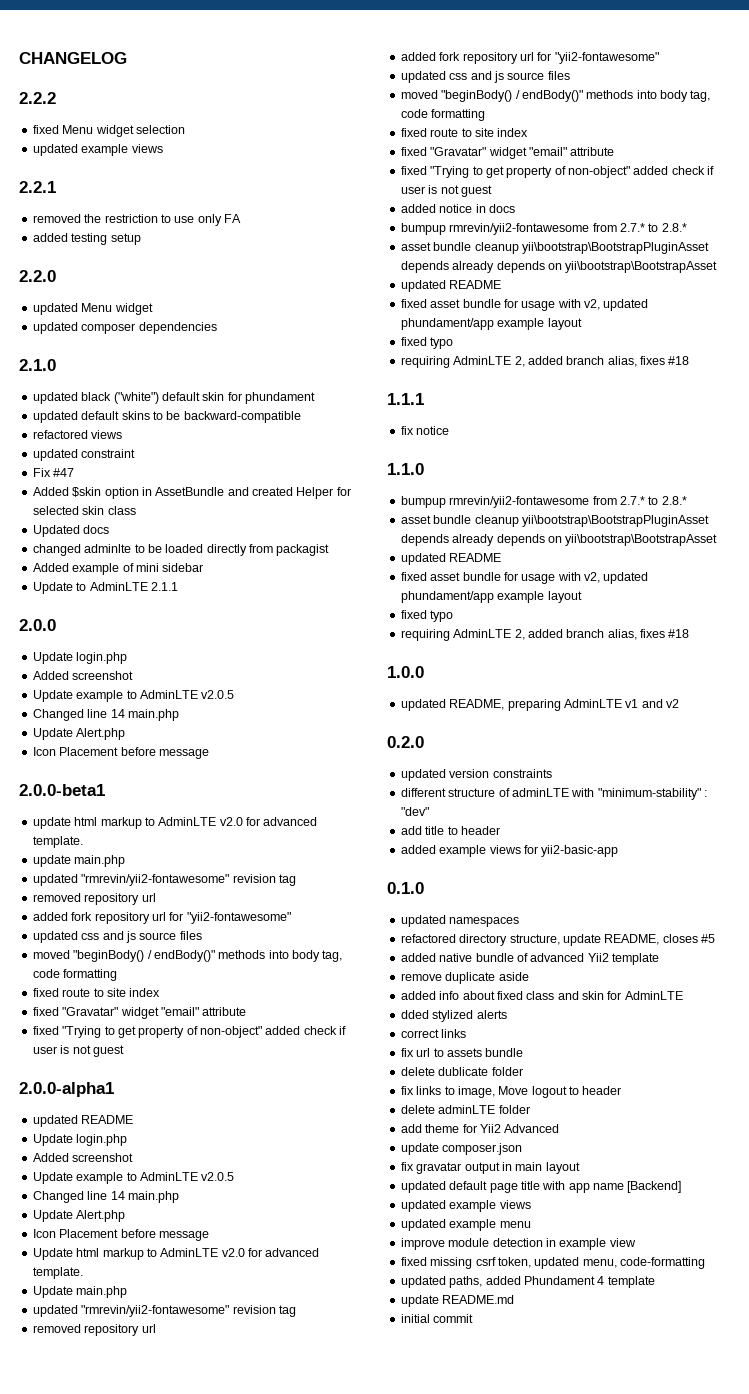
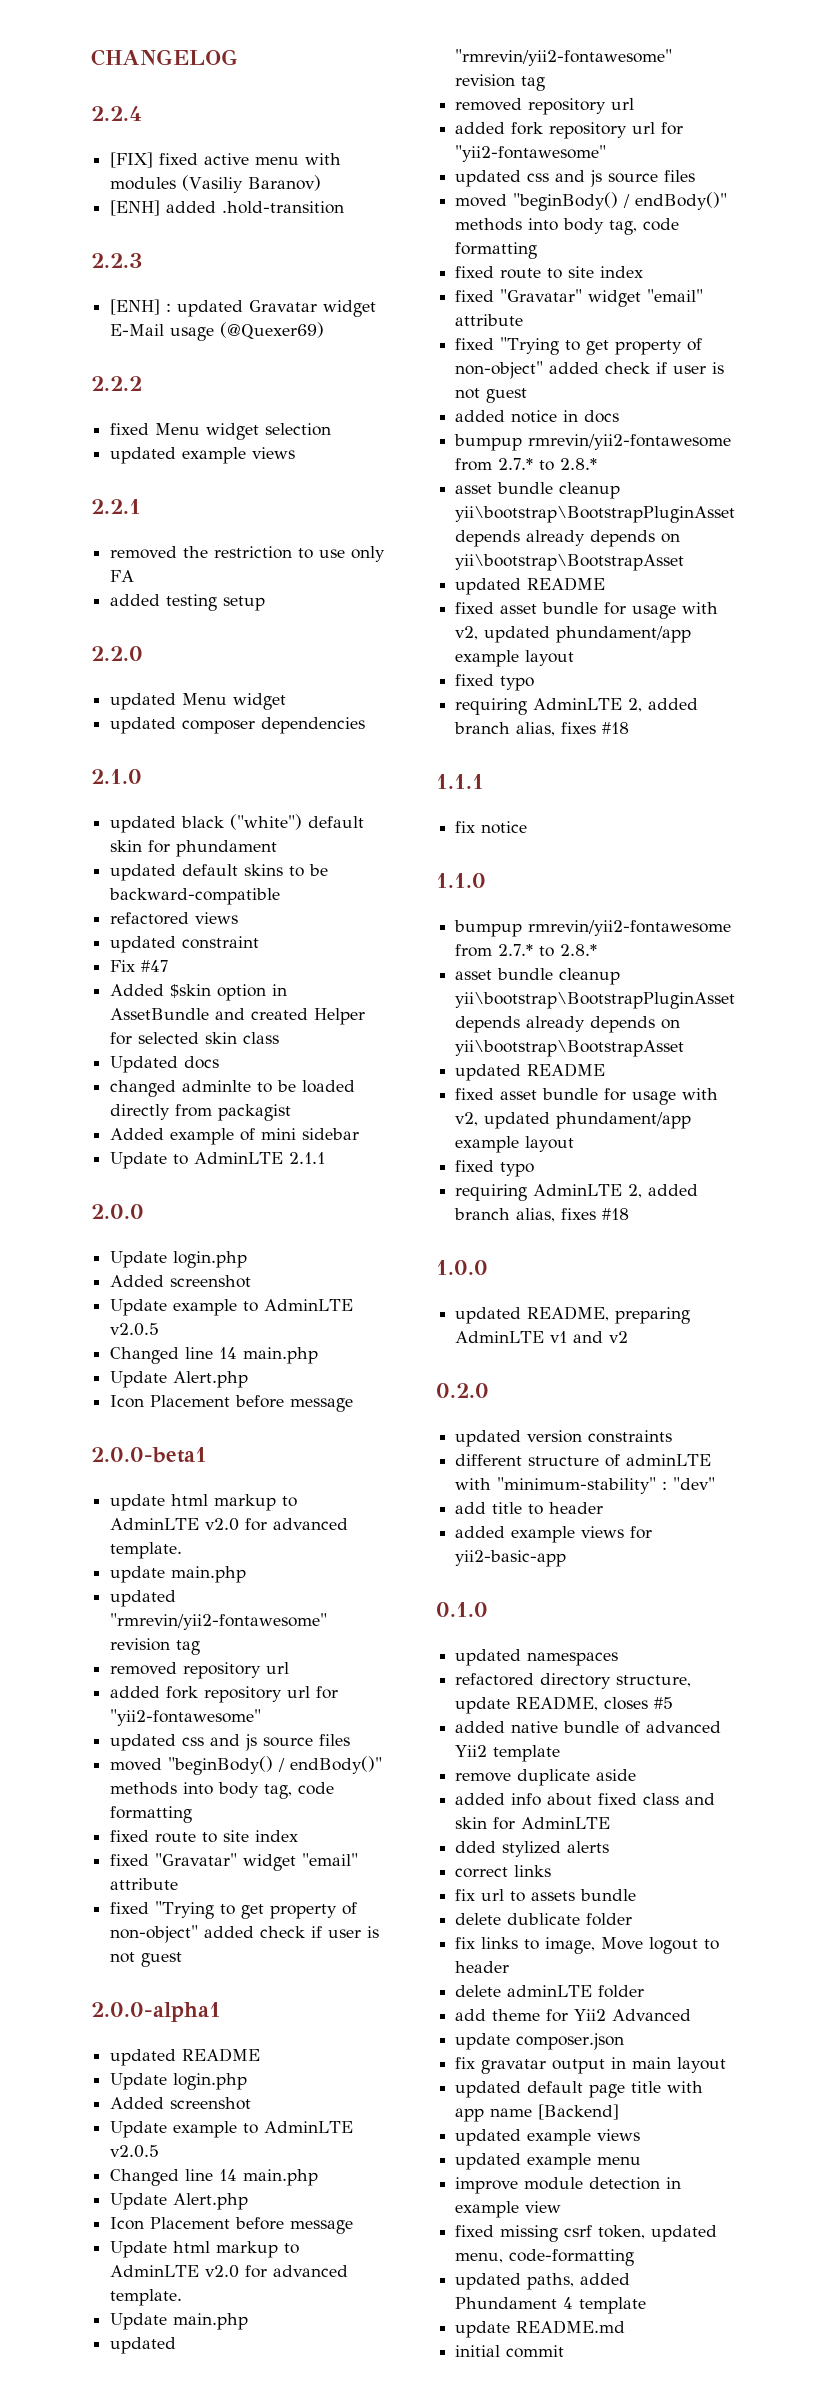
+ 2.2.4
+ [FIX] fixed active menu with modules (Vasiliy Baranov)
+ [ENH] added .hold-transition
+ 2.2.3
+ [ENH] : updated Gravatar widget E-Mail usage (@Quexer69)

